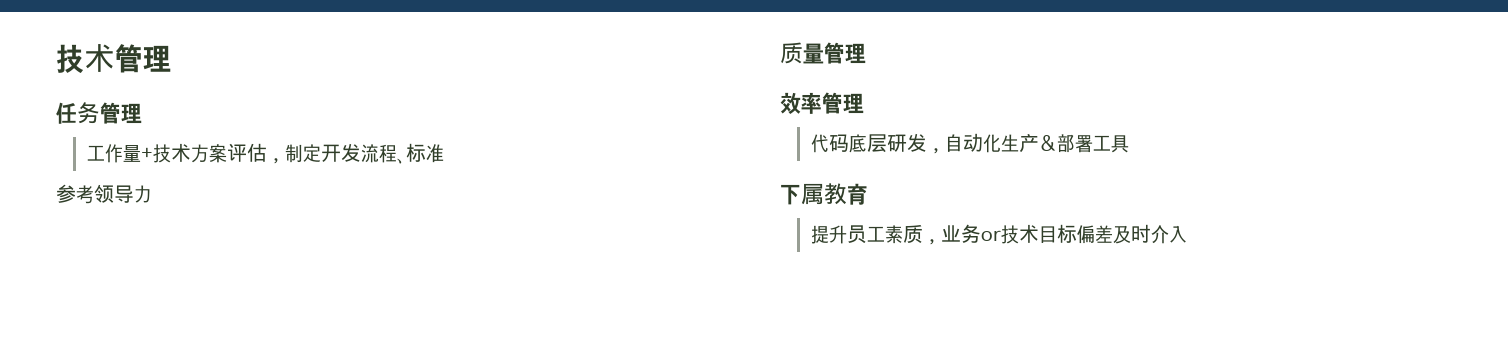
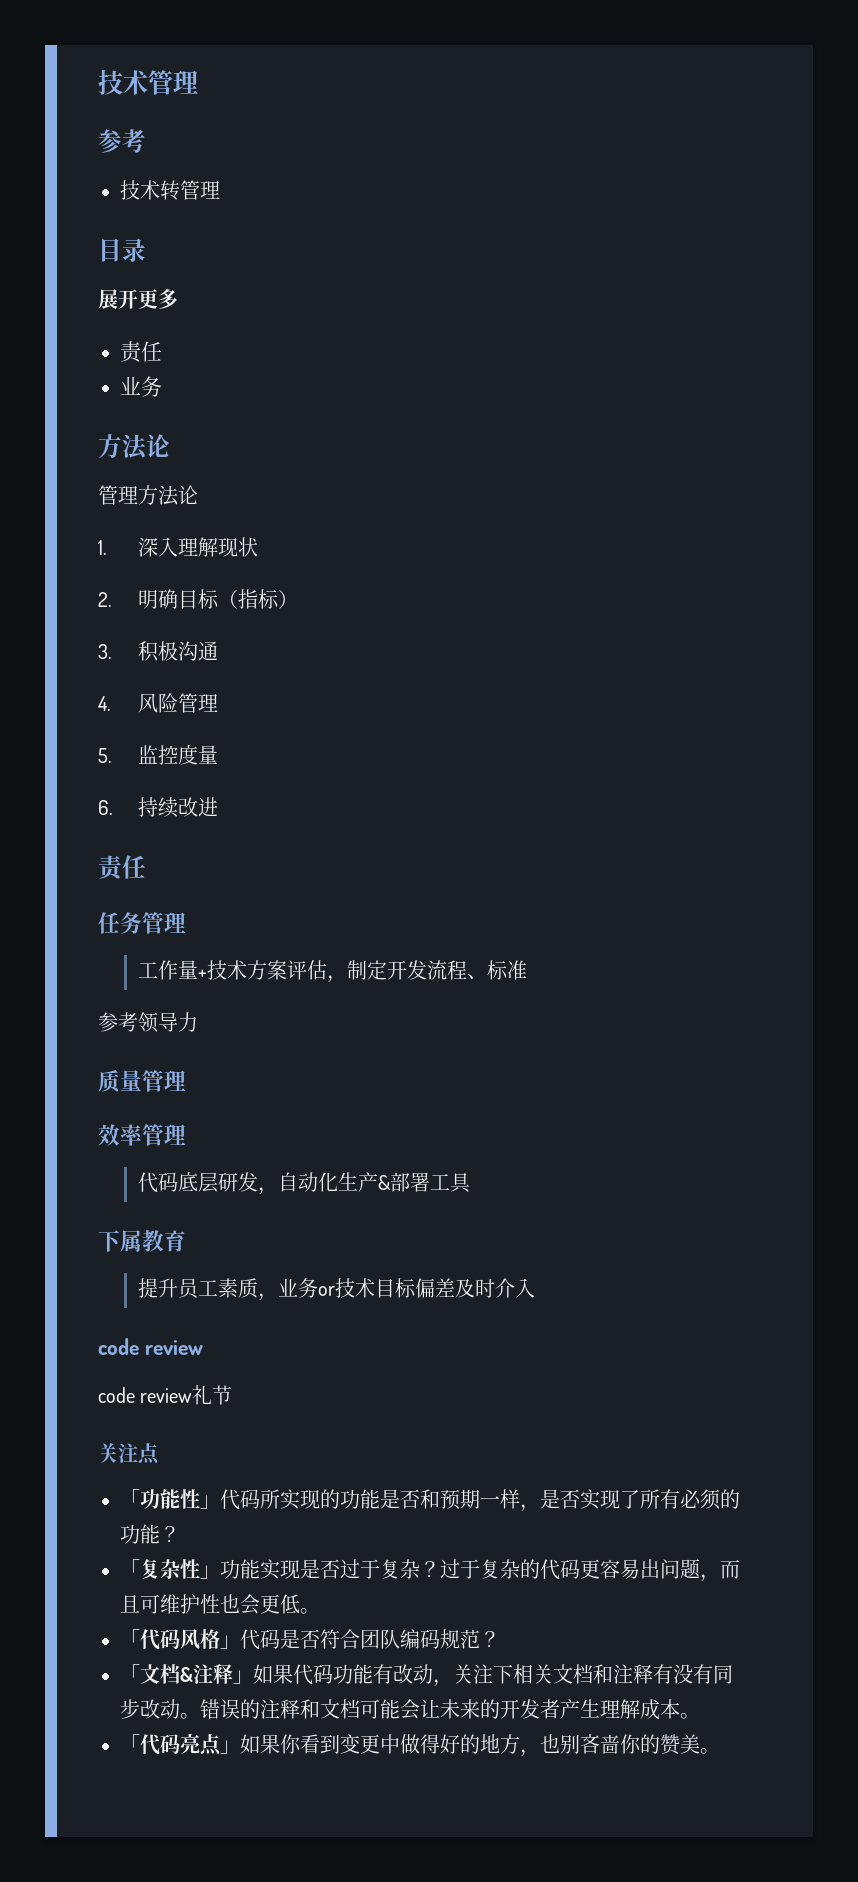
  技术管理
+ 参考
+ 技术转管理
+ 目录
+ 展开更多
+ 责任
+ 业务
+ 方法论
+ 管理方法论
+ 1.深入理解现状
+ 2.明确目标（指标）
+ 3.积极沟通
+ 4.风险管理
+ 5.监控度量
+ 6.持续改进
+ 责任
  提升员工素质，业务or技术目标偏差及时介入
+ code review
+ code review礼节
+ 关注点
+ 「功能性」代码所实现的功能是否和预期一样，是否实现了所有必须的功能？
+ 「复杂性」功能实现是否过于复杂？过于复杂的代码更容易出问题，而且可维护性也会更低。
+ 「代码风格」代码是否符合团队编码规范？
+ 「文档&注释」如果代码功能有改动，关注下相关文档和注释有没有同步改动。错误的注释和文档可能会让未来的开发者产生理解成本。
+ 「代码亮点」如果你看到变更中做得好的地方，也别吝啬你的赞美。

